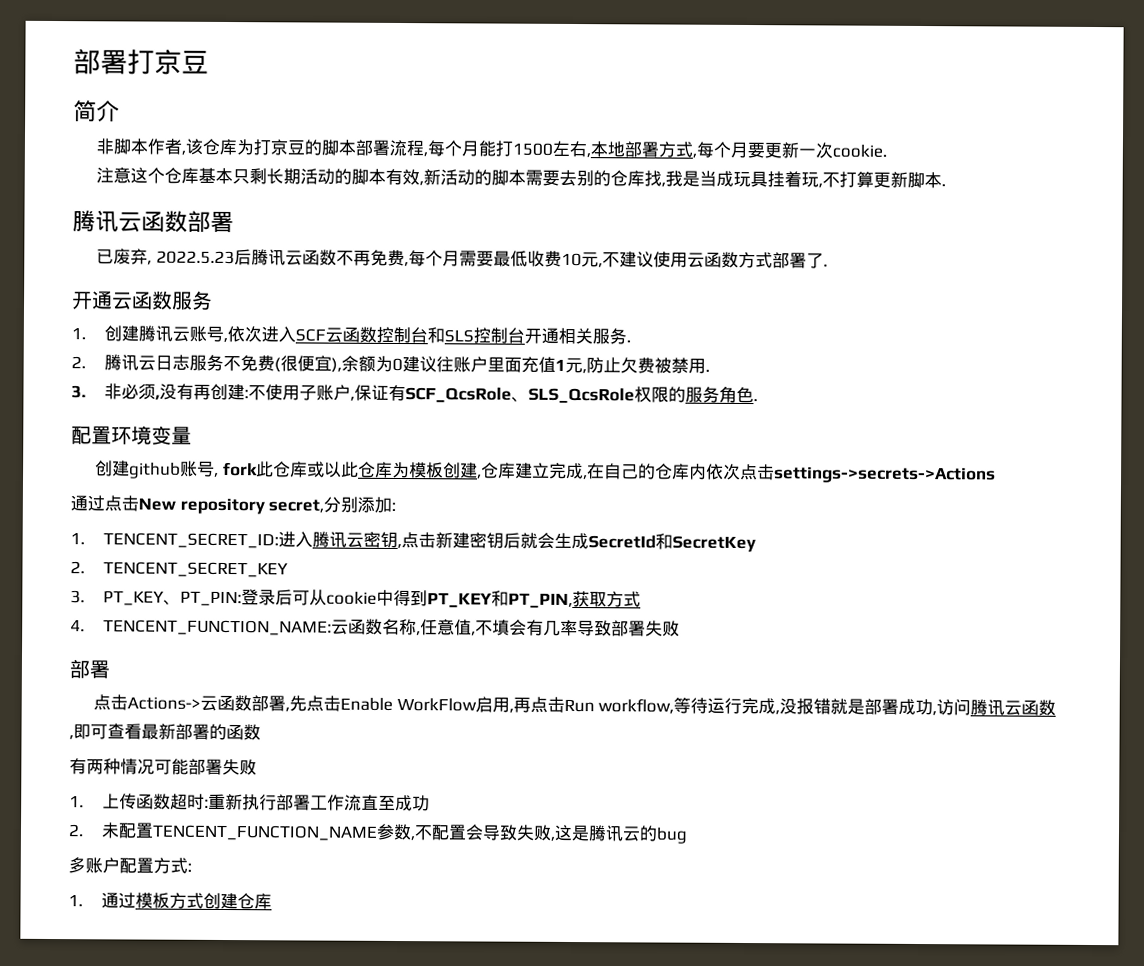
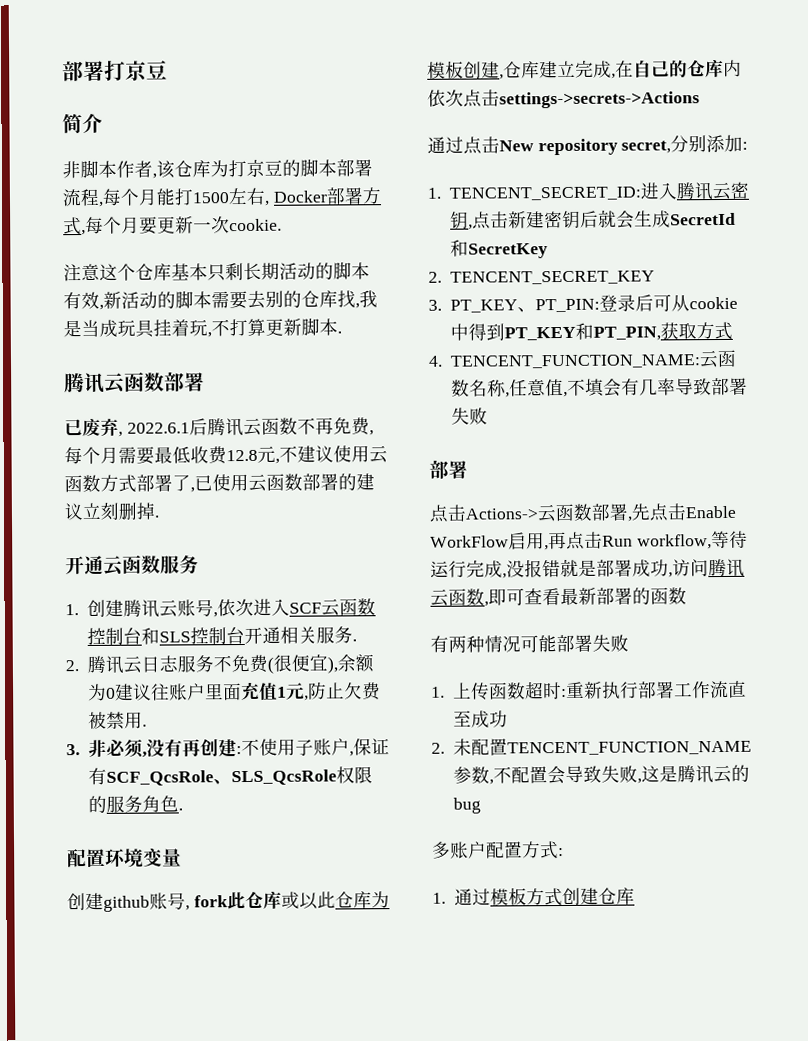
- 非脚本作者,该仓库为打京豆的脚本部署流程,每个月能打1500左右,本地部署方式,每个月要更新一次cookie.
+ 非脚本作者,该仓库为打京豆的脚本部署流程,每个月能打1500左右, Docker部署方式,每个月要更新一次cookie.
- 已废弃, 2022.5.23后腾讯云函数不再免费,每个月需要最低收费10元,不建议使用云函数方式部署了.
+ 已废弃, 2022.6.1后腾讯云函数不再免费,每个月需要最低收费12.8元,不建议使用云函数方式部署了,已使用云函数部署的建议立刻删掉.

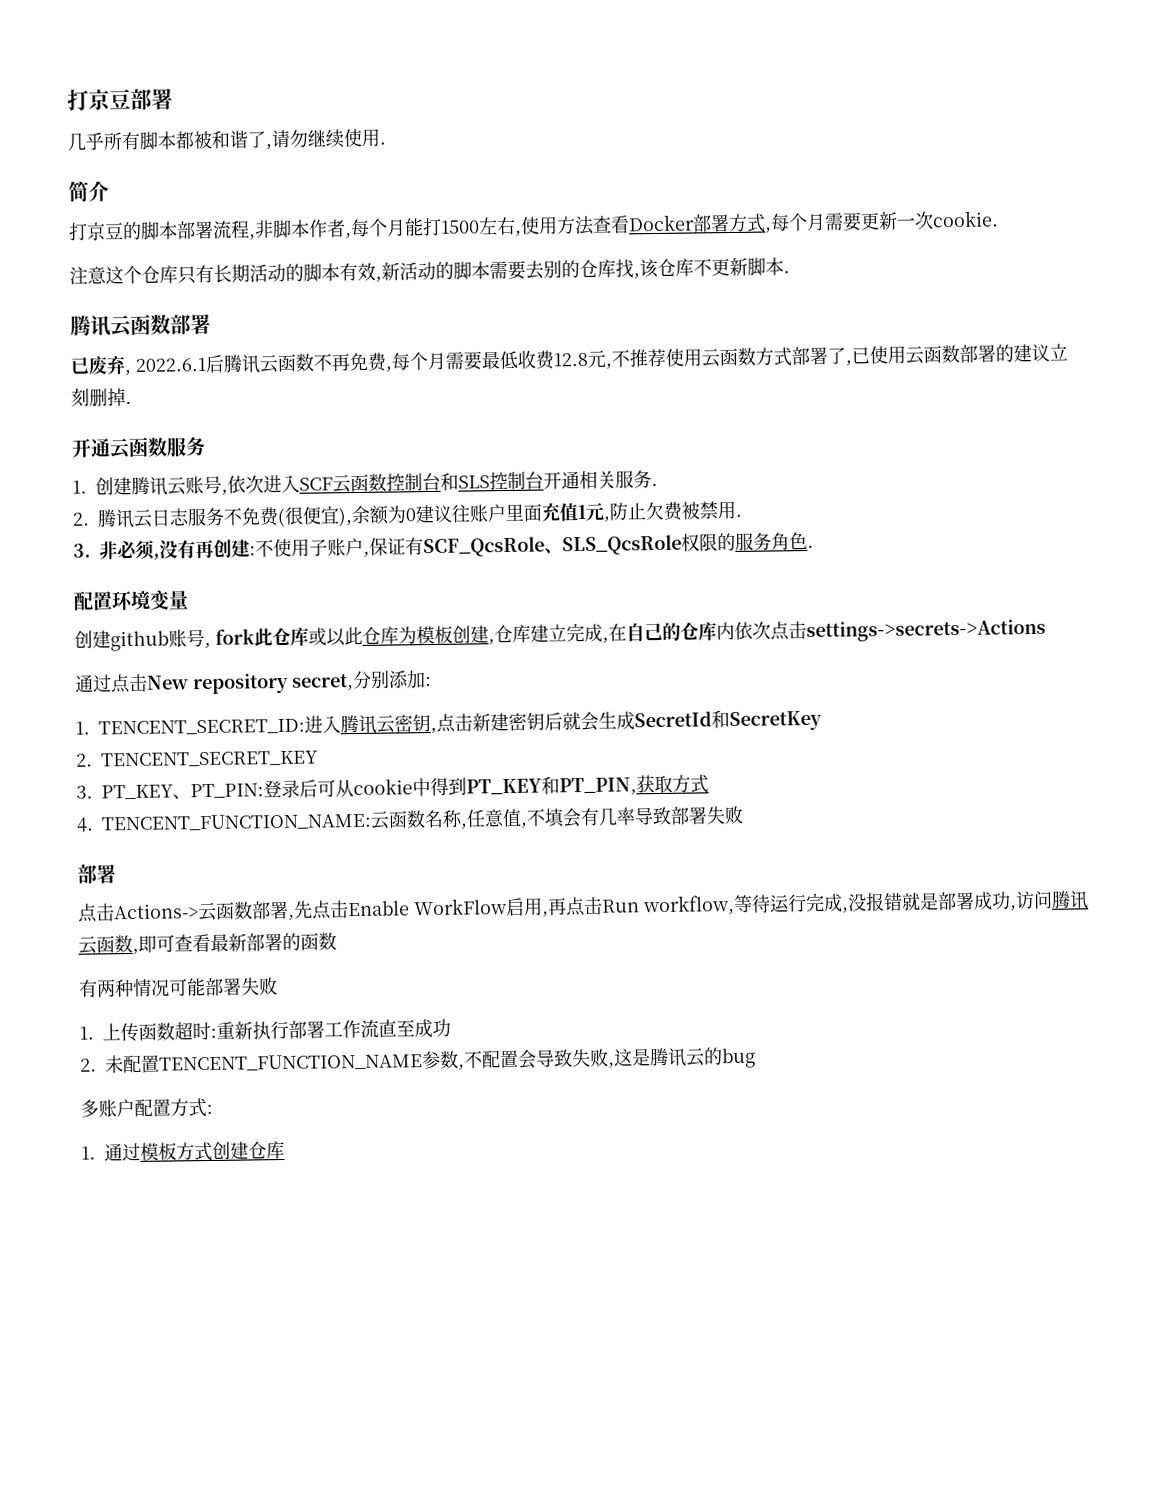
- 部署打京豆
+ 打京豆部署
+ 几乎所有脚本都被和谐了,请勿继续使用.
  简介
- 非脚本作者,该仓库为打京豆的脚本部署流程,每个月能打1500左右, Docker部署方式,每个月要更新一次cookie.
+ 打京豆的脚本部署流程,非脚本作者,每个月能打1500左右,使用方法查看Docker部署方式,每个月需要更新一次cookie.
- 注意这个仓库基本只剩长期活动的脚本有效,新活动的脚本需要去别的仓库找,我是当成玩具挂着玩,不打算更新脚本.
+ 注意这个仓库只有长期活动的脚本有效,新活动的脚本需要去别的仓库找,该仓库不更新脚本.
- 已废弃, 2022.6.1后腾讯云函数不再免费,每个月需要最低收费12.8元,不建议使用云函数方式部署了,已使用云函数部署的建议立刻删掉.
+ 已废弃, 2022.6.1后腾讯云函数不再免费,每个月需要最低收费12.8元,不推荐使用云函数方式部署了,已使用云函数部署的建议立刻删掉.

